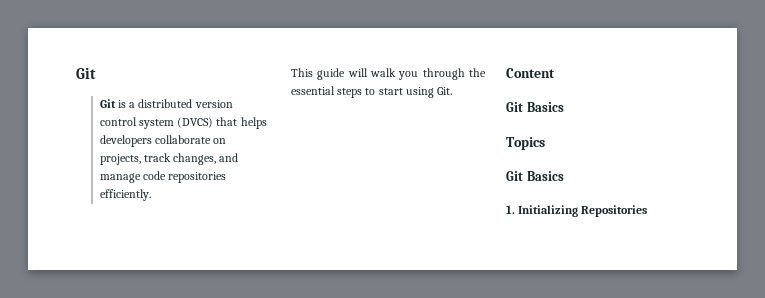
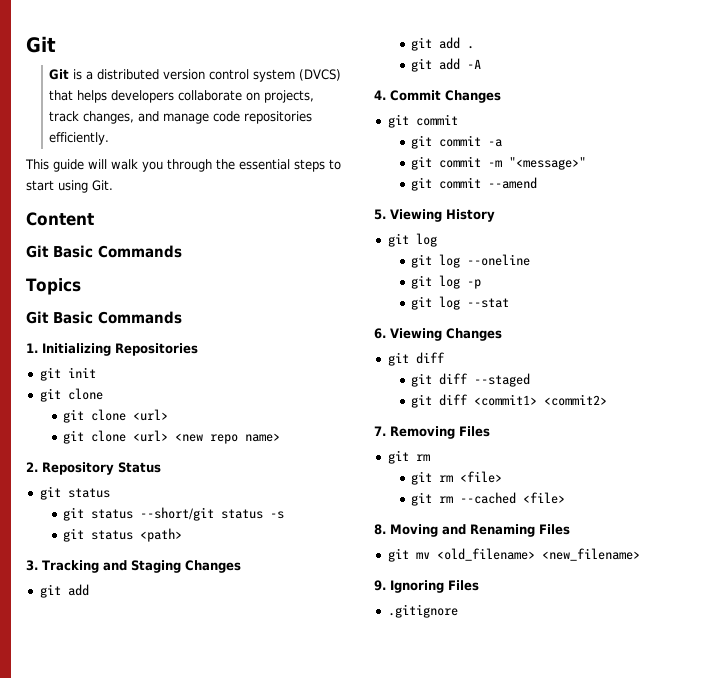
  Content
- Git Basics
+ Git Basic Commands
  Topics
- Git Basics
+ Git Basic Commands
+ git init
+ git clone
+ git clone <url>
+ git clone <url> <new repo name>
+ 2. Repository Status
+ git status
+ git status --short/git status -s
+ git status <path>
+ 3. Tracking and Staging Changes
+ git add
+ git add .
+ git add -A
+ 4. Commit Changes
+ git commit
+ git commit -a
+ git commit -m "<message>"
+ git commit --amend
+ 5. Viewing History
+ git log
+ git log --oneline
+ git log -p
+ git log --stat
+ 6. Viewing Changes
+ git diff
+ git diff --staged
+ git diff <commit1> <commit2>
+ 7. Removing Files
+ git rm
+ git rm <file>
+ git rm --cached <file>
+ 8. Moving and Renaming Files
+ git mv <old_filename> <new_filename>
+ 9. Ignoring Files
+ .gitignore

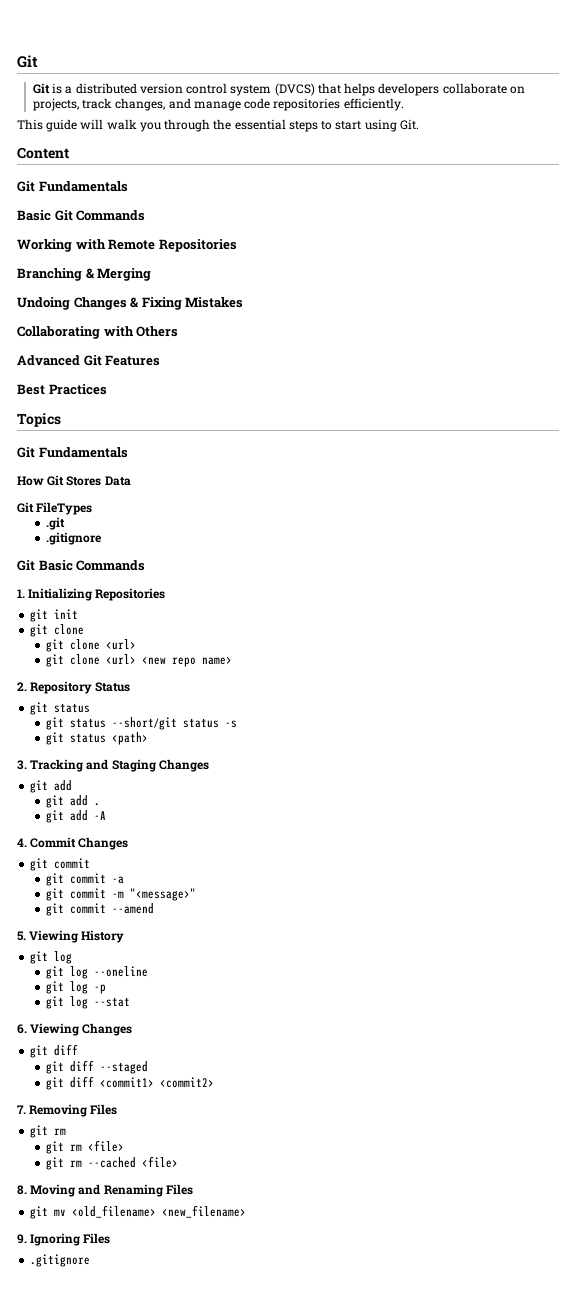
  Content
- Git Basic Commands
+ Git Fundamentals
+ Basic Git Commands
+ Working with Remote Repositories
+ Branching & Merging
+ Undoing Changes & Fixing Mistakes
+ Collaborating with Others
+ Advanced Git Features
+ Best Practices
  Topics
+ Git Fundamentals
+ How Git Stores Data
+ Git FileTypes
+ .git
+ .gitignore

